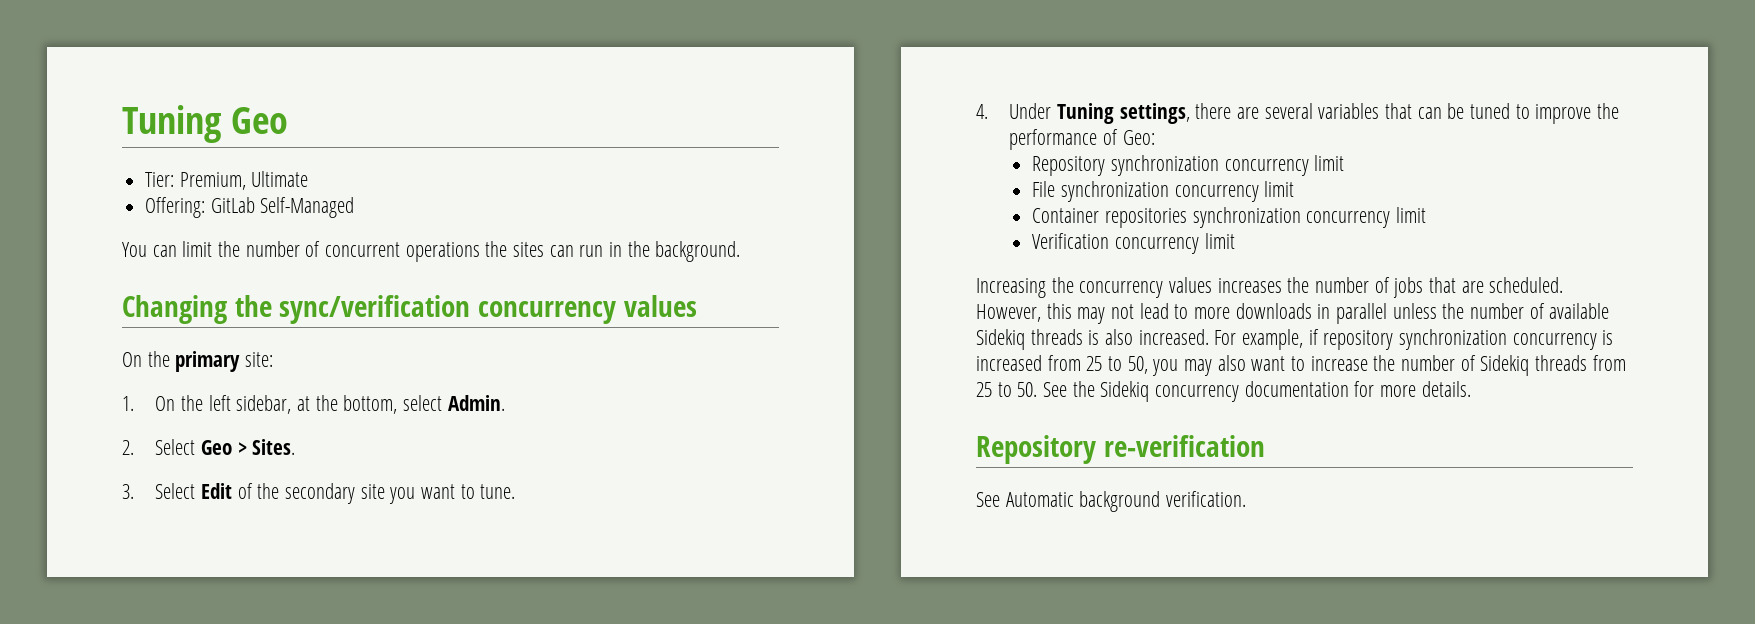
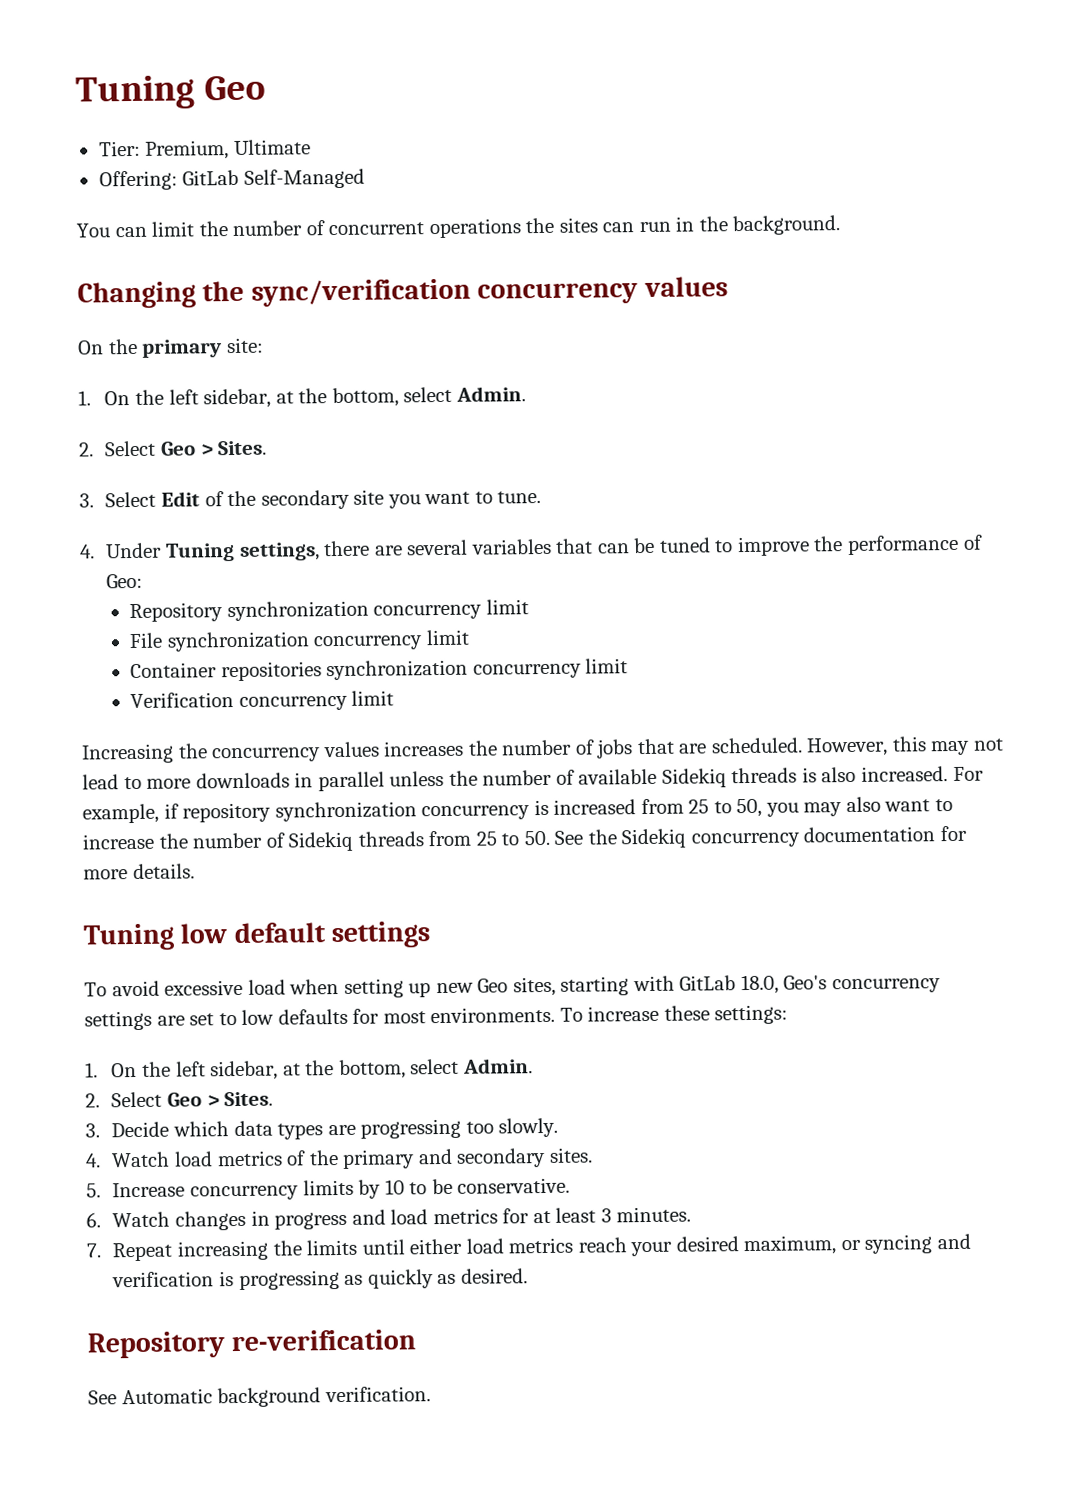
+ Tuning low default settings
+ To avoid excessive load when setting up new Geo sites, starting with GitLab 18.0, Geo's concurrency settings are set to low defaults for most environments. To increase these settings:
+ 1. On the left sidebar, at the bottom, select Admin.
+ 2. Select Geo > Sites.
+ 3. Decide which data types are progressing too slowly.
+ 4. Watch load metrics of the primary and secondary sites.
+ 5. Increase concurrency limits by 10 to be conservative.
+ 6. Watch changes in progress and load metrics for at least 3 minutes.
+ 7. Repeat increasing the limits until either load metrics reach your desired maximum, or syncing and verification is progressing as quickly as desired.

